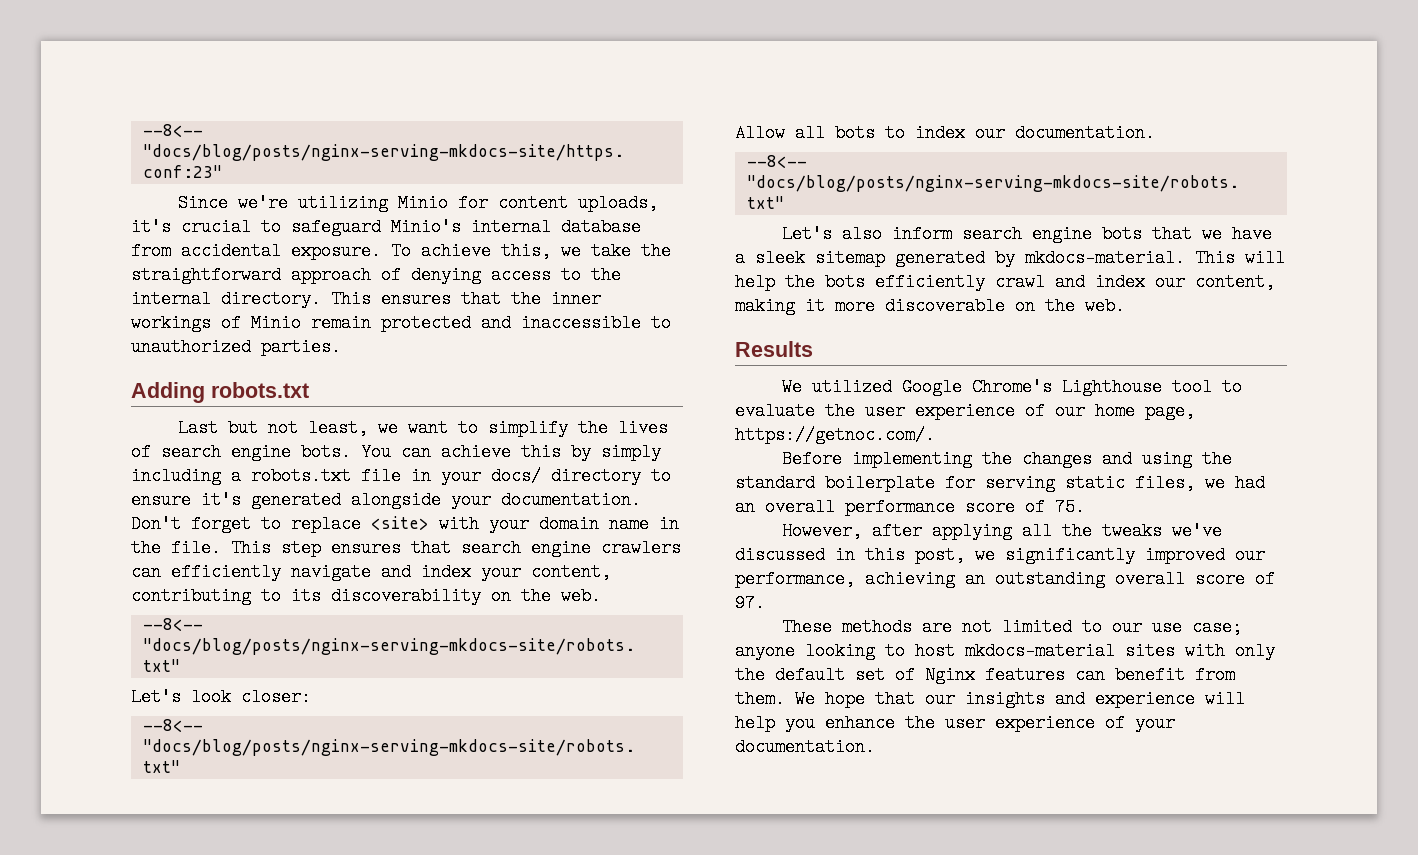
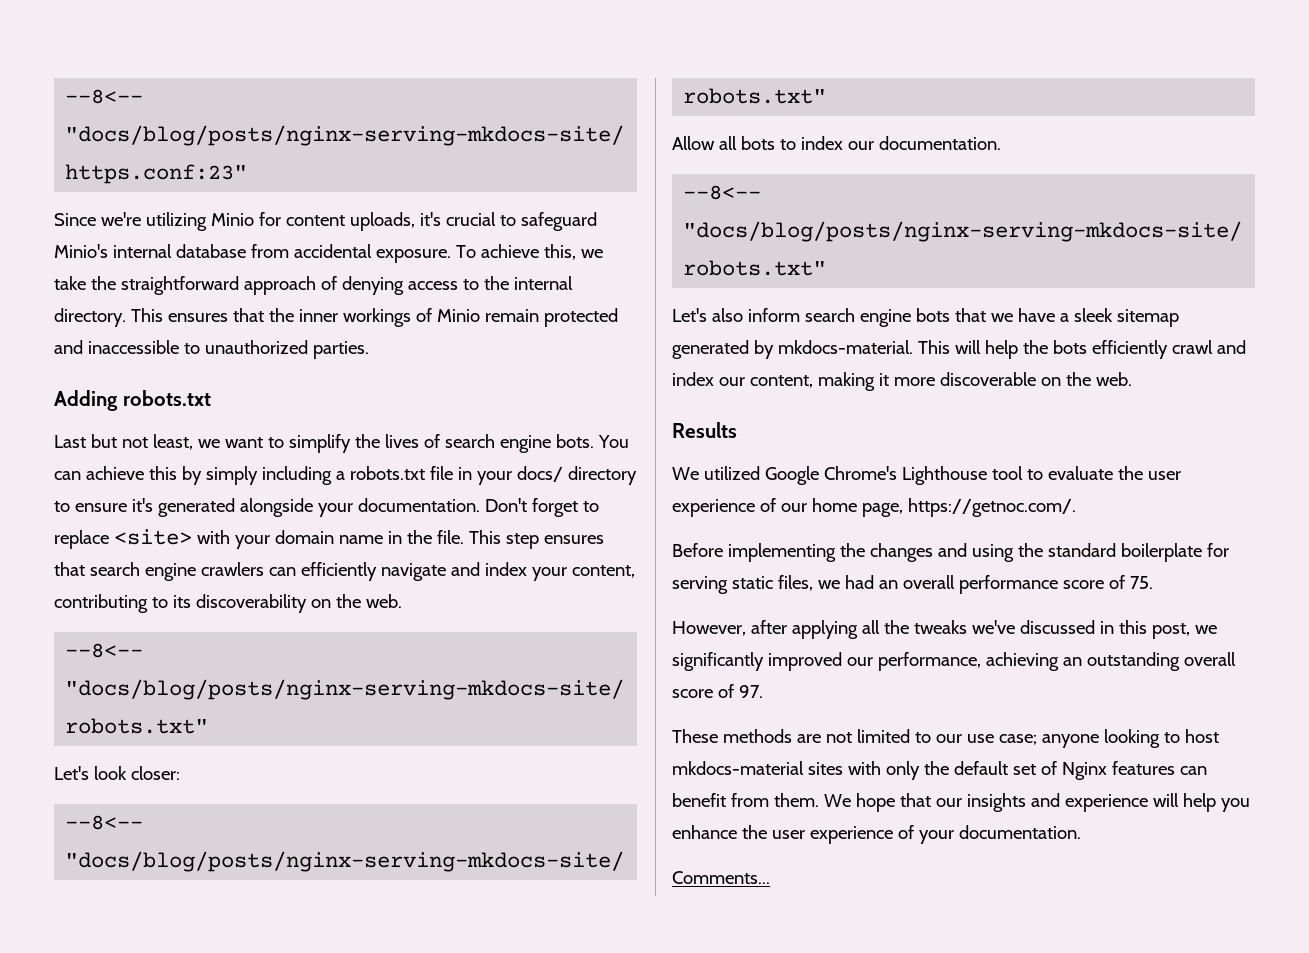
+ Comments...

